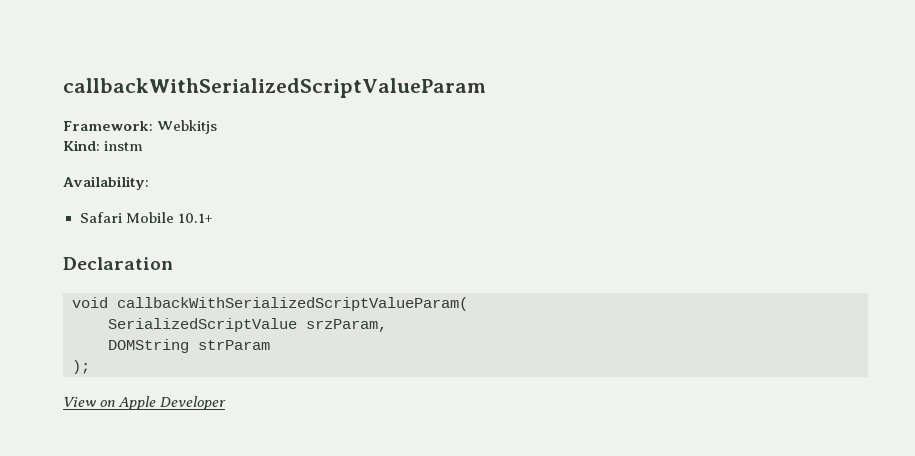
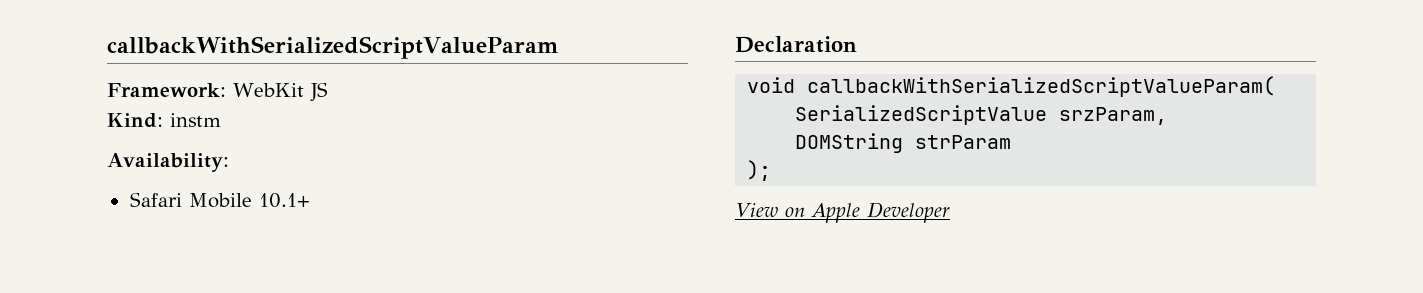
- Framework: Webkitjs
+ Framework: WebKit JS

